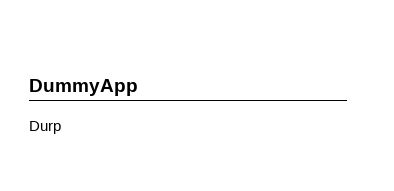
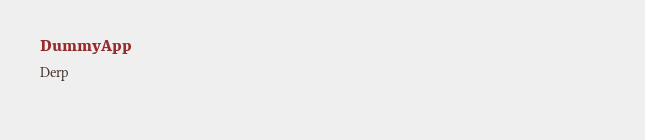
- Durp
+ Derp

